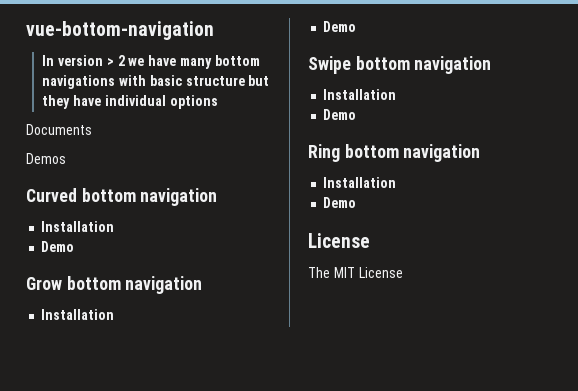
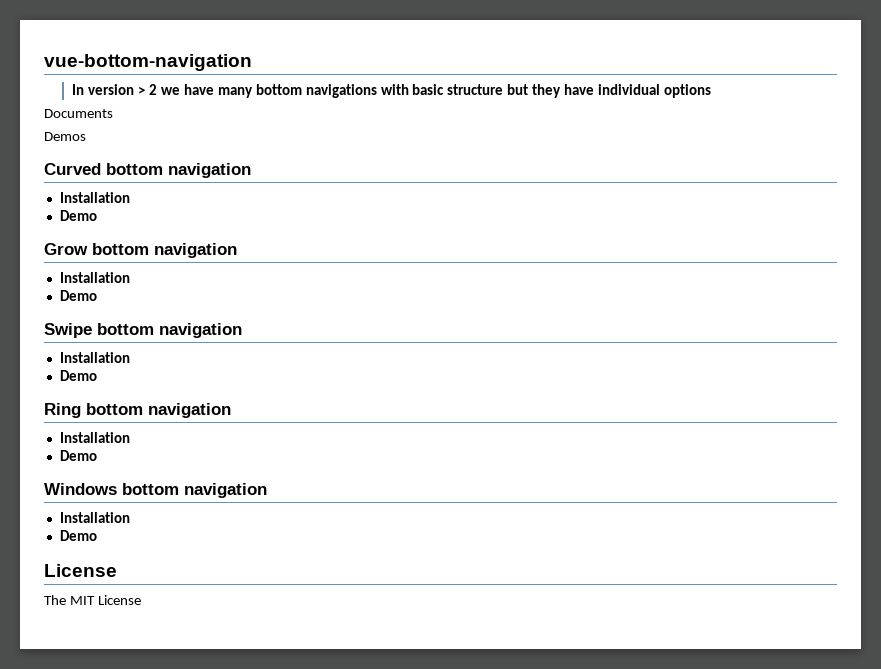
+ Windows bottom navigation
+ Installation
+ Demo

